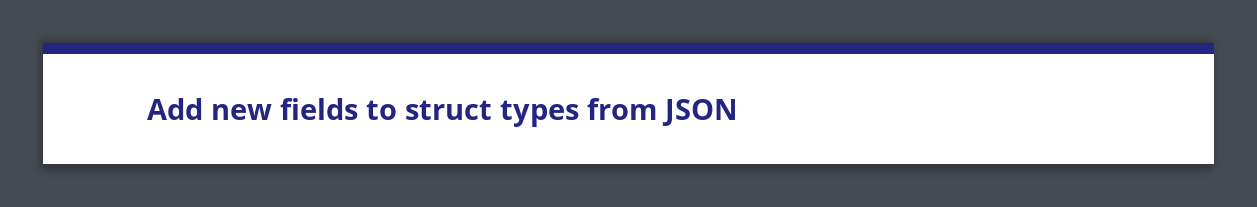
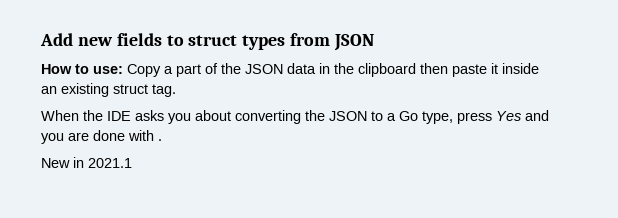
+ How to use: Copy a part of the JSON data in the clipboard then paste it inside an existing struct tag.
+ When the IDE asks you about converting the JSON to a Go type, press Yes and you are done with .
+ New in 2021.1

